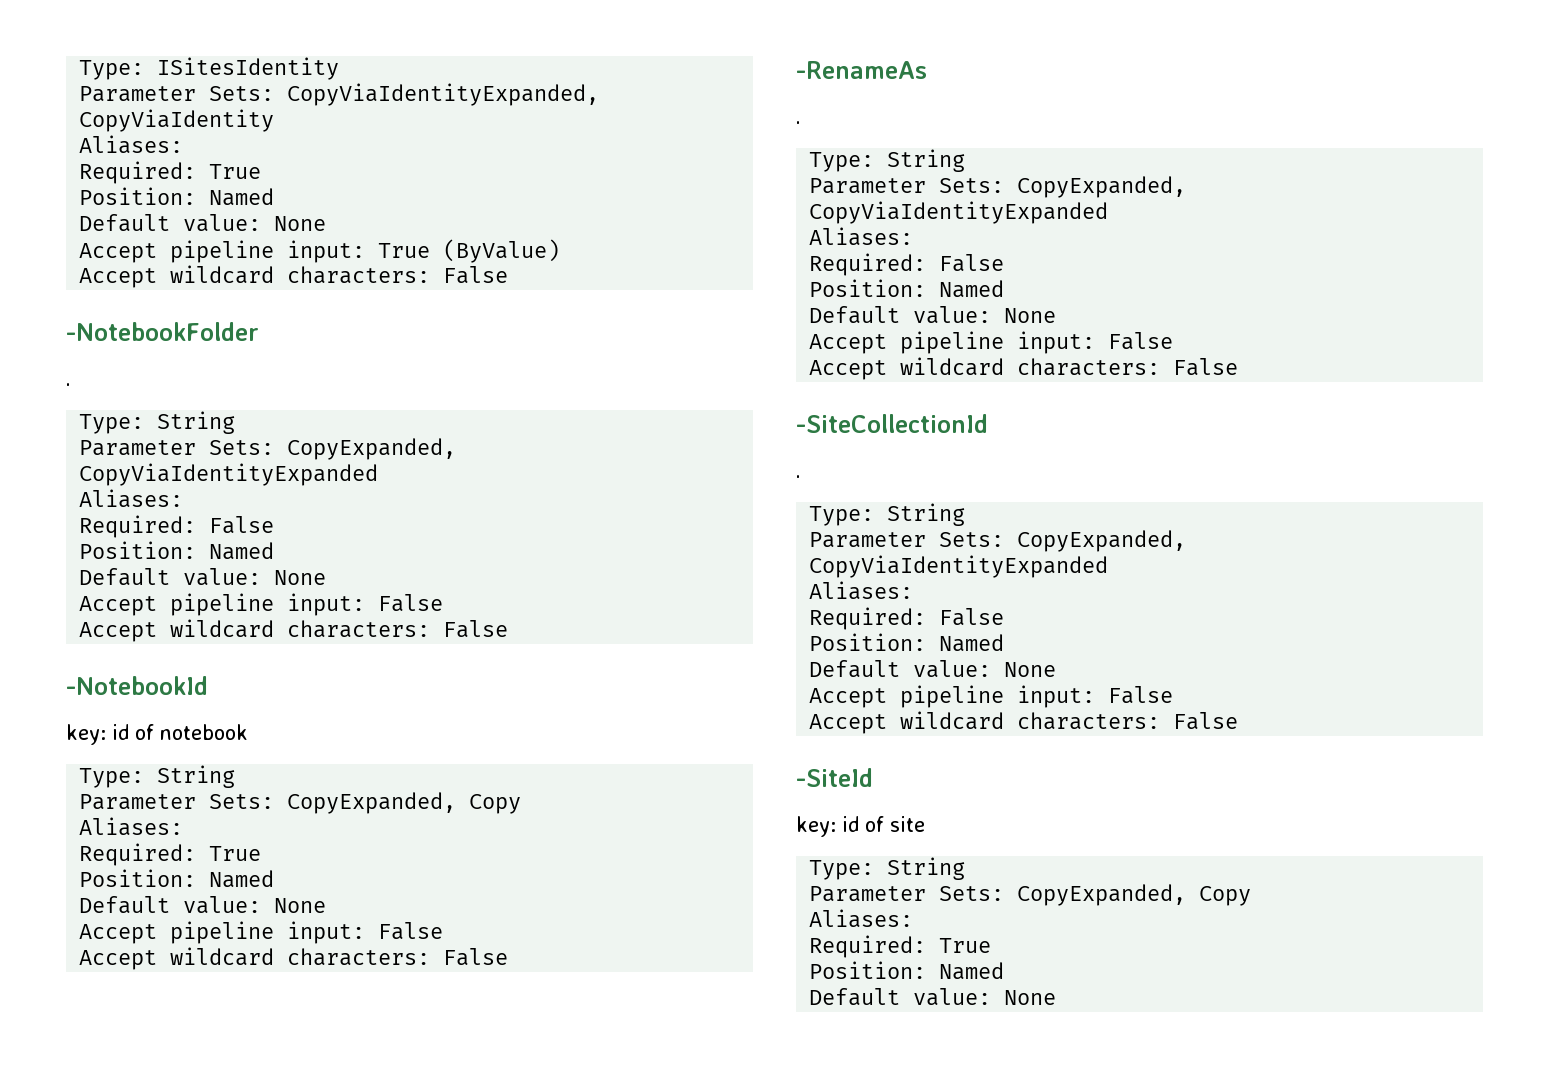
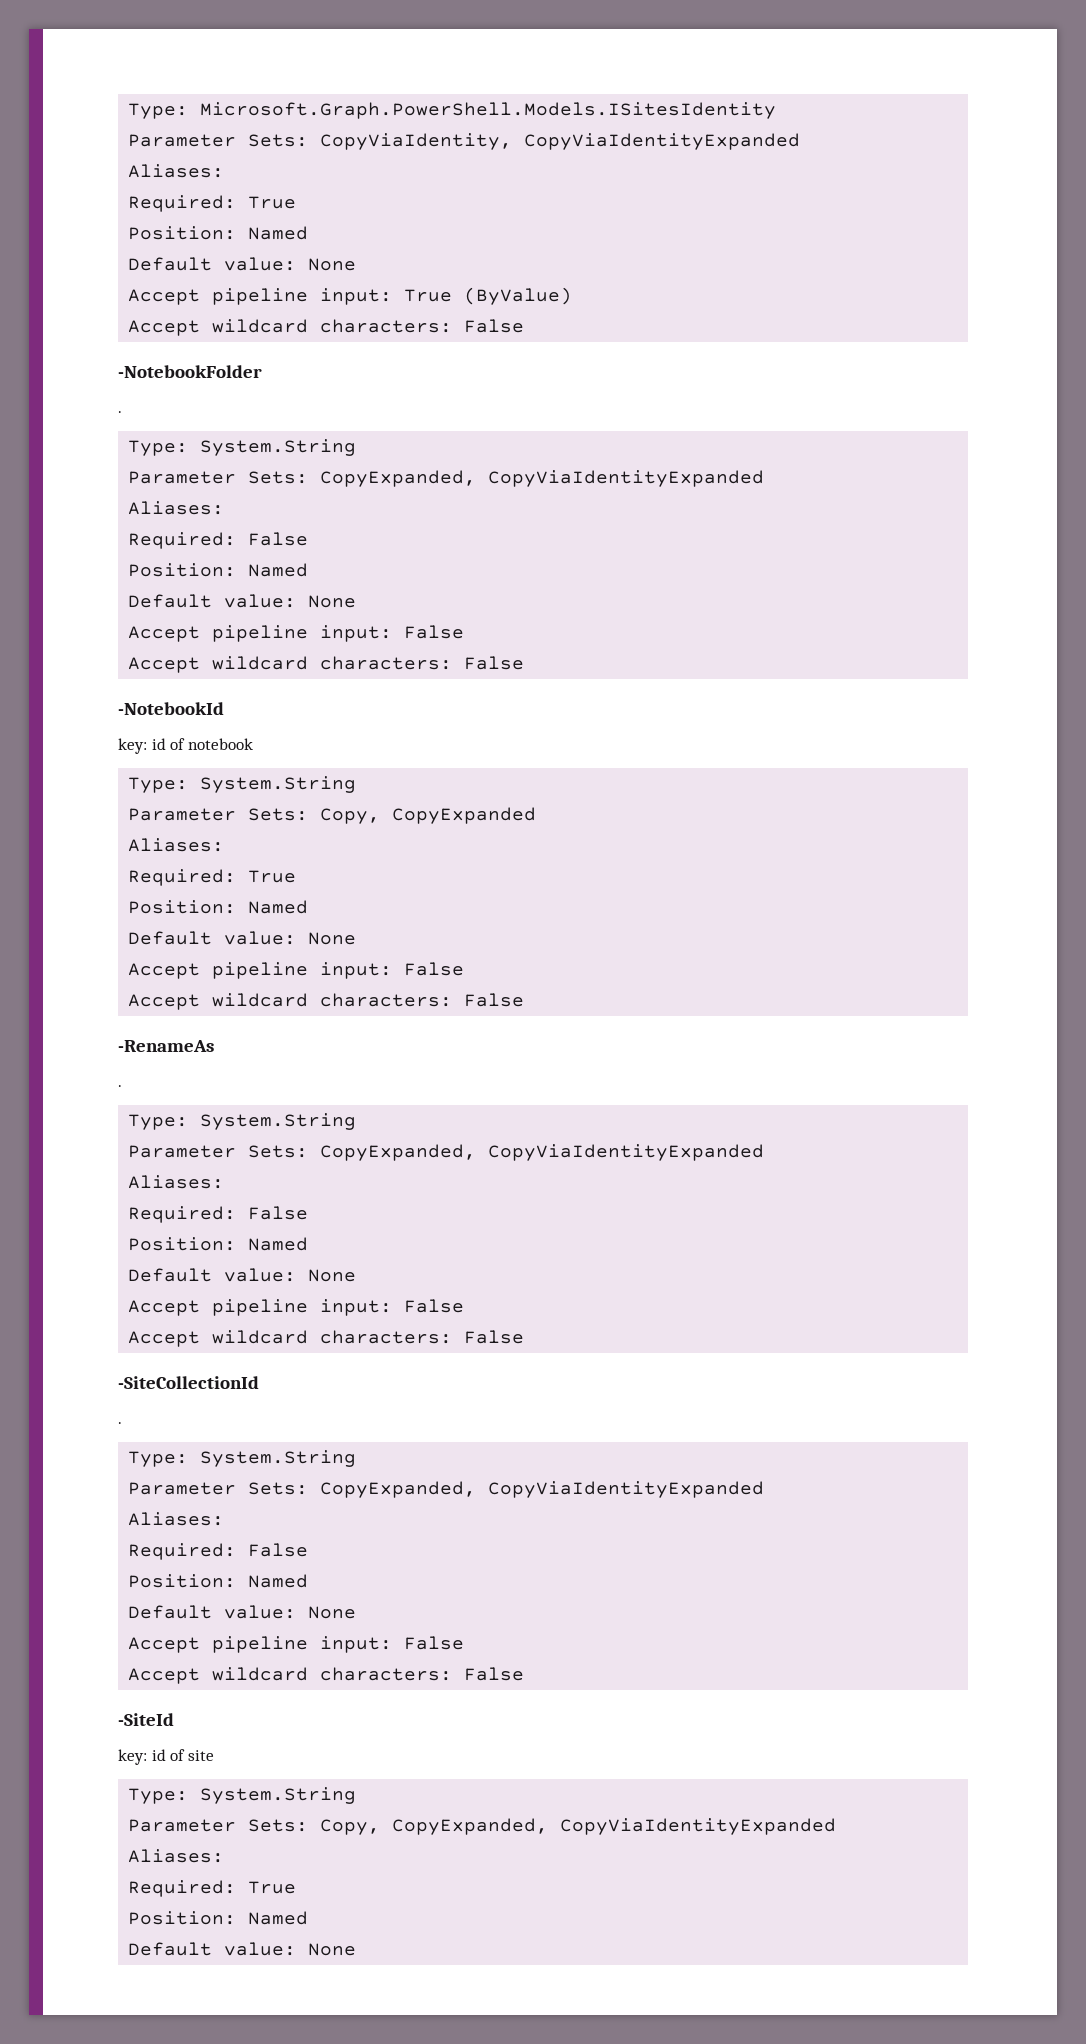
- Type: ISitesIdentity
- Parameter Sets: CopyViaIdentityExpanded, CopyViaIdentity
+ Type: Microsoft.Graph.PowerShell.Models.ISitesIdentity
+ Parameter Sets: CopyViaIdentity, CopyViaIdentityExpanded
  -NotebookFolder
  .
- Type: String
+ Type: System.String
  key: id of notebook
- Type: String
- Parameter Sets: CopyExpanded, Copy
+ Type: System.String
+ Parameter Sets: Copy, CopyExpanded
  -RenameAs
  .
- Type: String
+ Type: System.String
  -SiteCollectionId
  .
- Type: String
+ Type: System.String
  key: id of site
- Type: String
- Parameter Sets: CopyExpanded, Copy
+ Type: System.String
+ Parameter Sets: Copy, CopyExpanded, CopyViaIdentityExpanded

